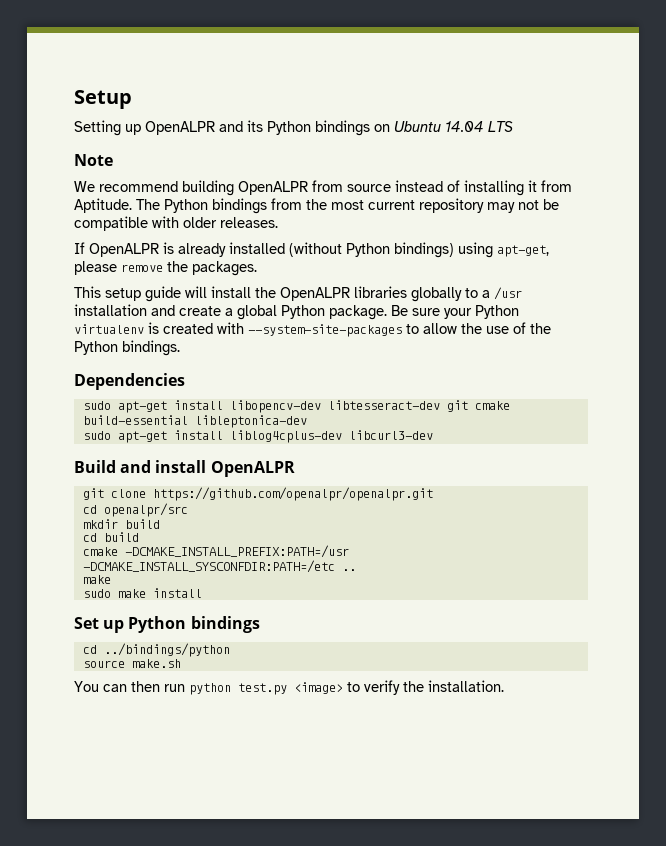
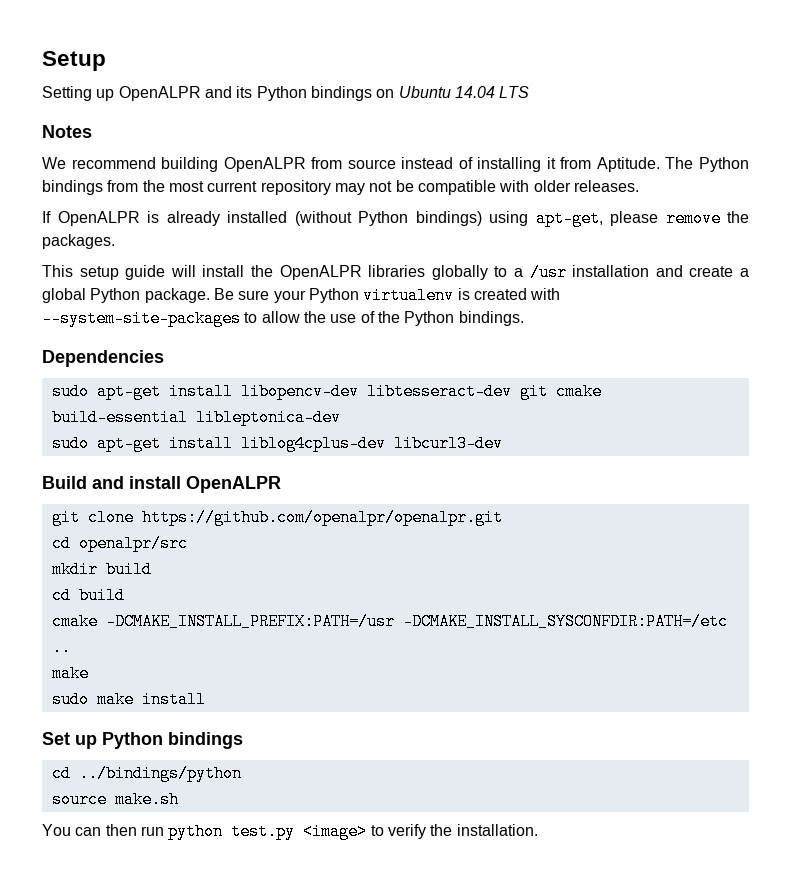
- Note
+ Notes

